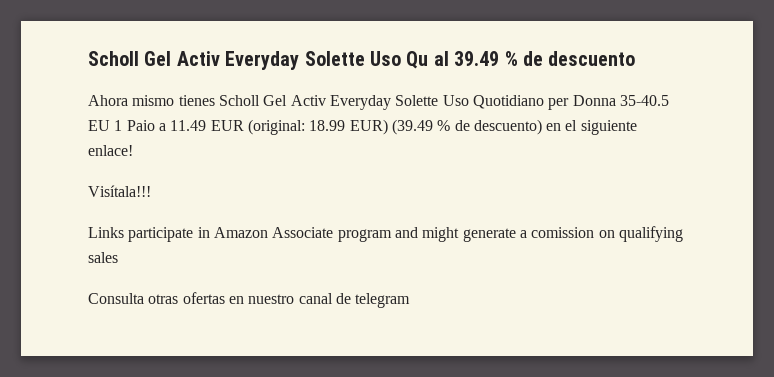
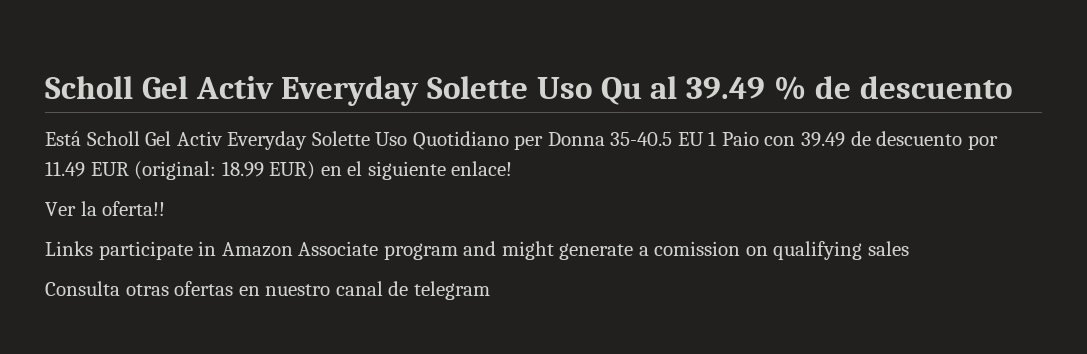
- Ahora mismo tienes Scholl Gel Activ Everyday Solette Uso Quotidiano per Donna 35-40.5 EU 1 Paio a 11.49 EUR (original: 18.99 EUR) (39.49 % de descuento) en el siguiente enlace!
+ Está Scholl Gel Activ Everyday Solette Uso Quotidiano per Donna 35-40.5 EU 1 Paio con 39.49 de descuento por 11.49 EUR (original: 18.99 EUR) en el siguiente enlace!
- Visítala!!!
+ Ver la oferta!!

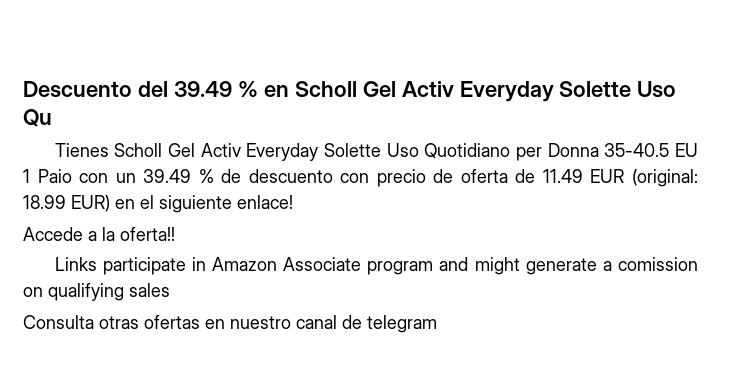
- Scholl Gel Activ Everyday Solette Uso Qu al 39.49 % de descuento
- Está Scholl Gel Activ Everyday Solette Uso Quotidiano per Donna 35-40.5 EU 1 Paio con 39.49 de descuento por 11.49 EUR (original: 18.99 EUR) en el siguiente enlace!
+ Descuento del 39.49 % en Scholl Gel Activ Everyday Solette Uso Qu
+ Tienes Scholl Gel Activ Everyday Solette Uso Quotidiano per Donna 35-40.5 EU 1 Paio con un 39.49 % de descuento con precio de oferta de 11.49 EUR (original: 18.99 EUR) en el siguiente enlace!
- Ver la oferta!!
+ Accede a la oferta!!

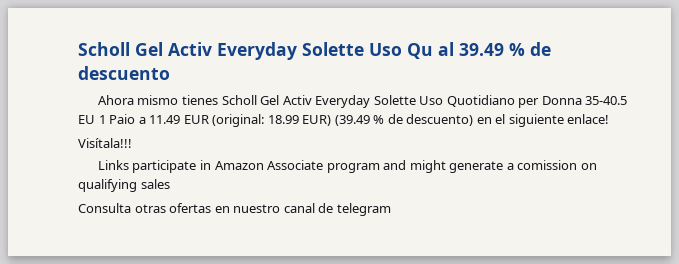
- Descuento del 39.49 % en Scholl Gel Activ Everyday Solette Uso Qu
- Tienes Scholl Gel Activ Everyday Solette Uso Quotidiano per Donna 35-40.5 EU 1 Paio con un 39.49 % de descuento con precio de oferta de 11.49 EUR (original: 18.99 EUR) en el siguiente enlace!
+ Scholl Gel Activ Everyday Solette Uso Qu al 39.49 % de descuento
+ Ahora mismo tienes Scholl Gel Activ Everyday Solette Uso Quotidiano per Donna 35-40.5 EU 1 Paio a 11.49 EUR (original: 18.99 EUR) (39.49 % de descuento) en el siguiente enlace!
- Accede a la oferta!!
+ Visítala!!!

